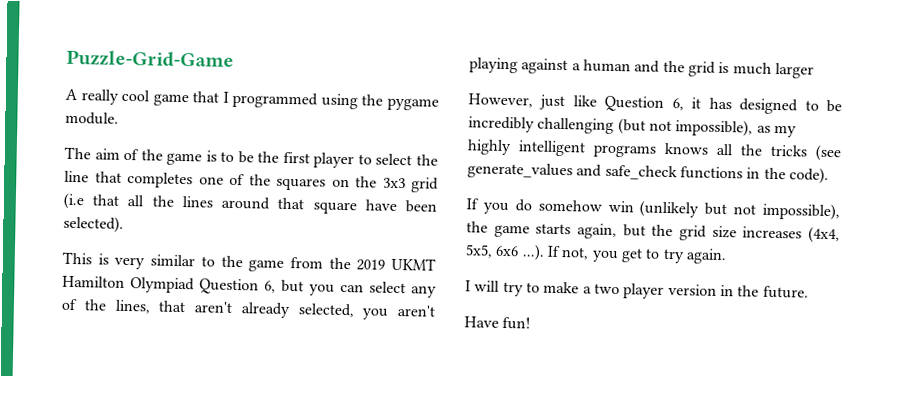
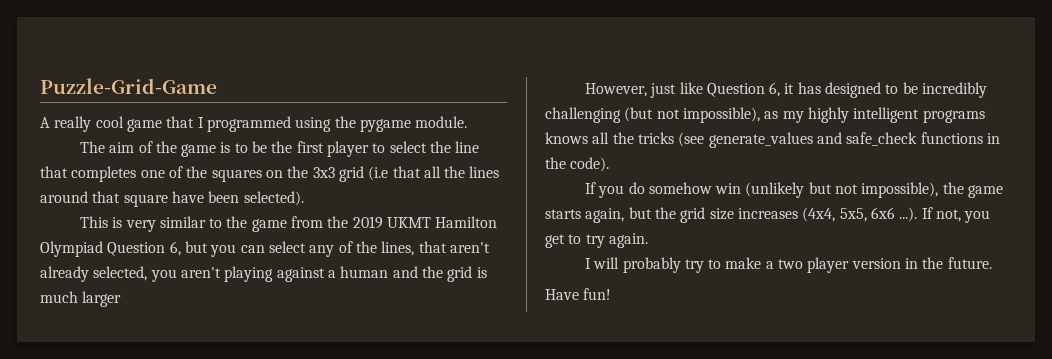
- I will try to make a two player version in the future.
+ I will probably try to make a two player version in the future.

